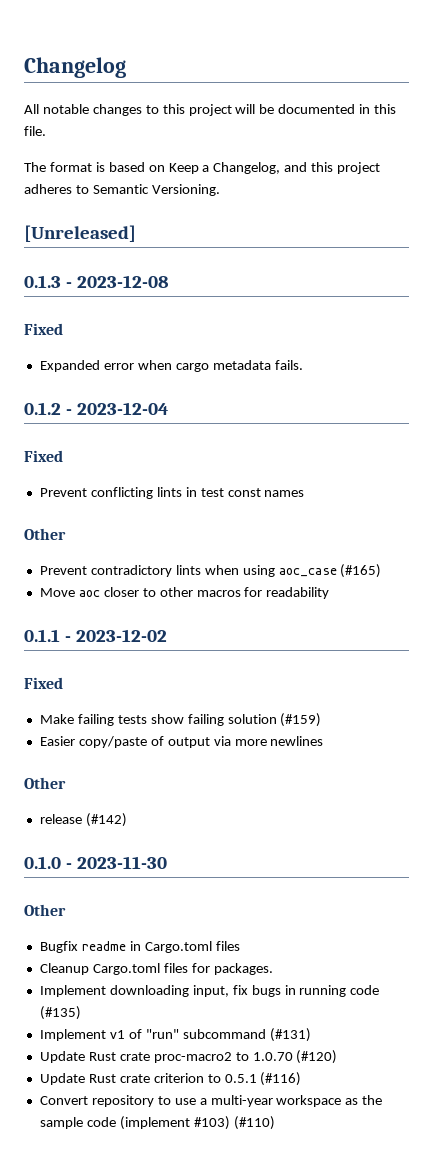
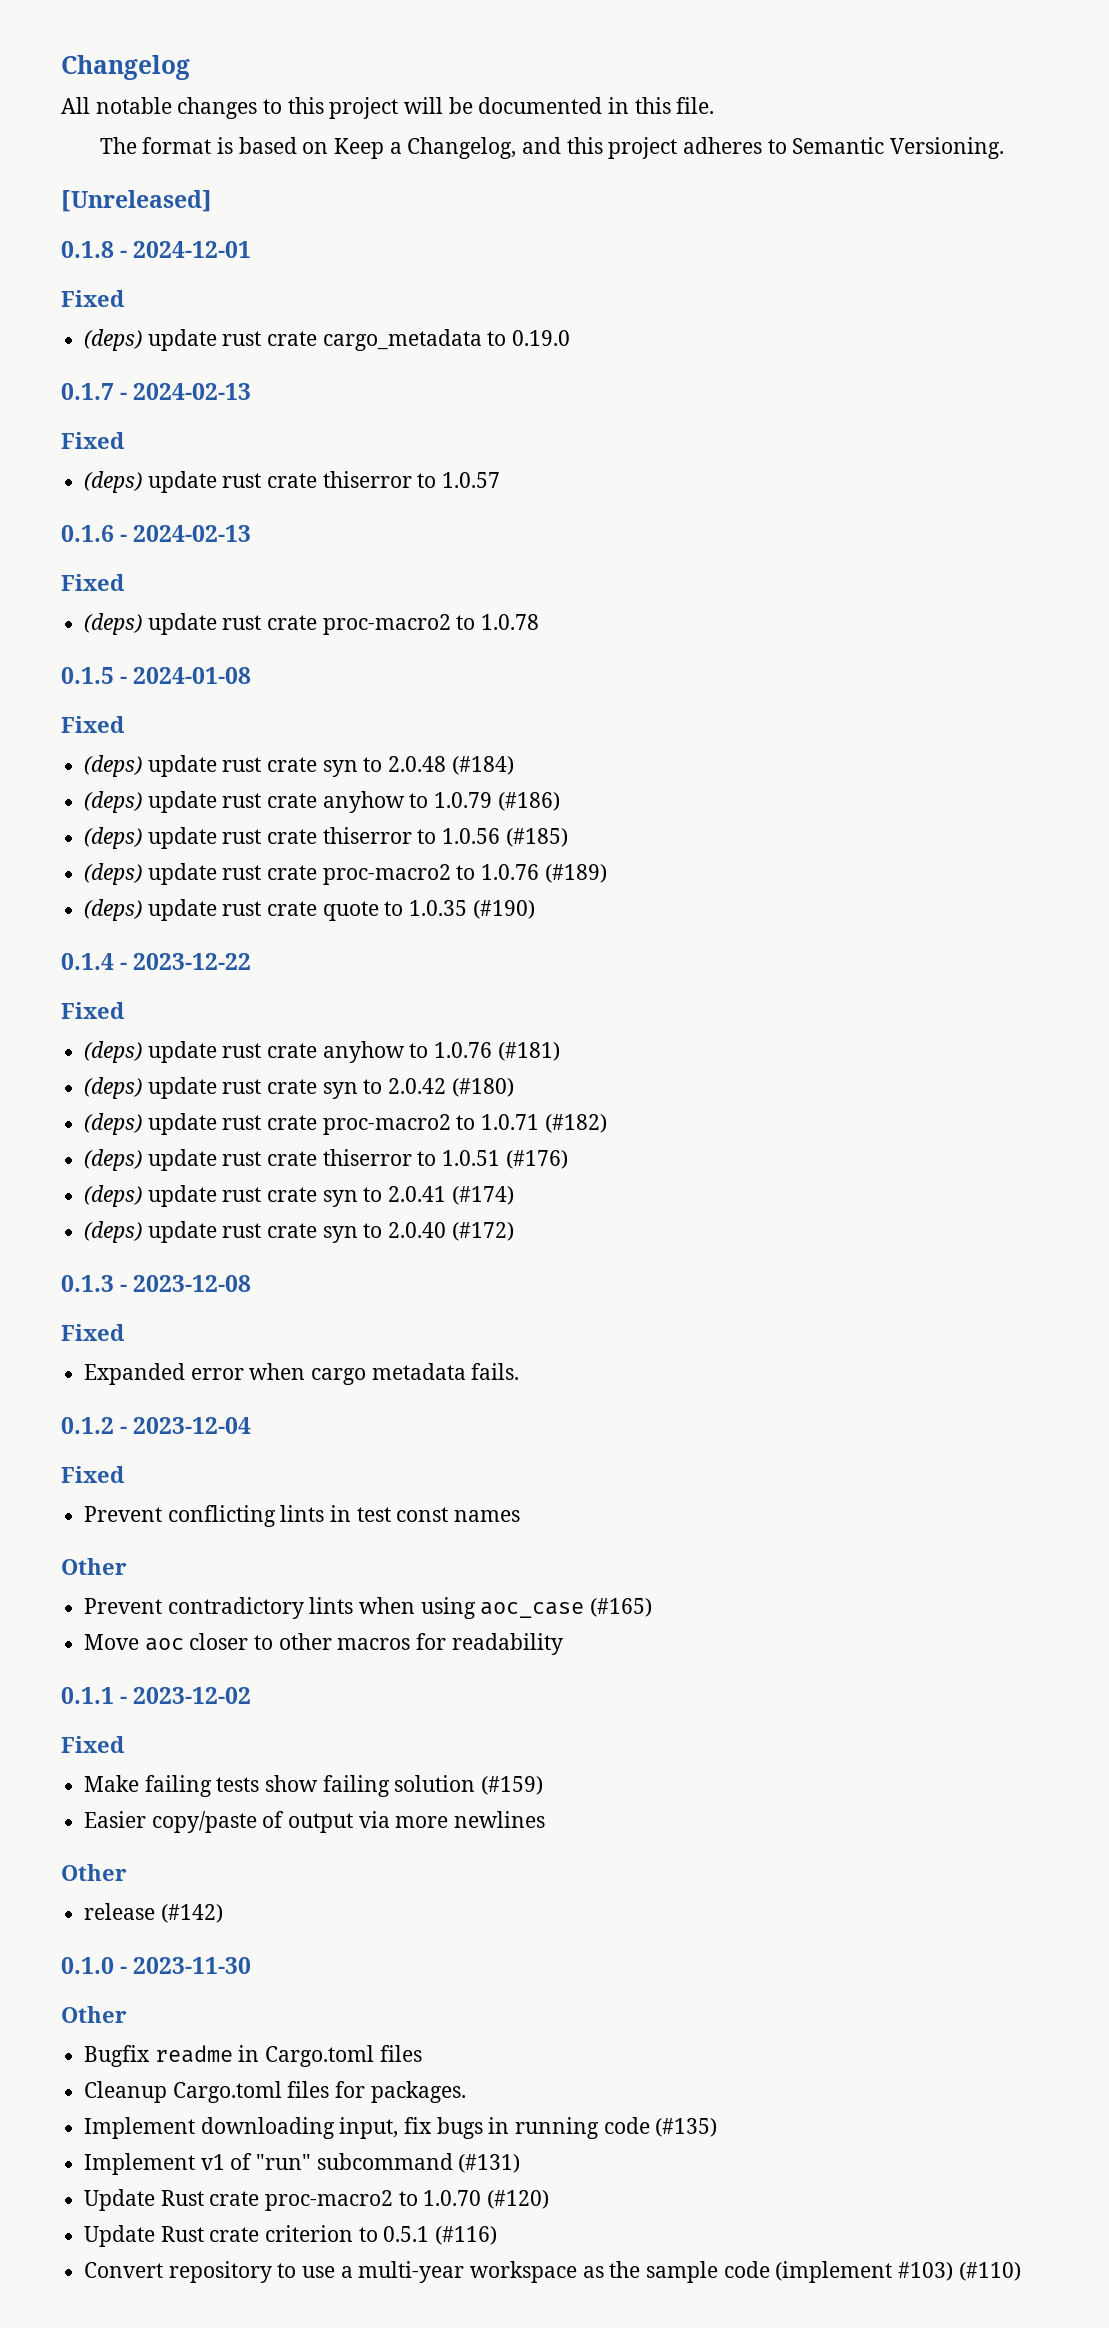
+ 0.1.8 - 2024-12-01
+ Fixed
+ (deps) update rust crate cargo_metadata to 0.19.0
+ 0.1.7 - 2024-02-13
+ Fixed
+ (deps) update rust crate thiserror to 1.0.57
+ 0.1.6 - 2024-02-13
+ Fixed
+ (deps) update rust crate proc-macro2 to 1.0.78
+ 0.1.5 - 2024-01-08
+ Fixed
+ (deps) update rust crate syn to 2.0.48 (#184)
+ (deps) update rust crate anyhow to 1.0.79 (#186)
+ (deps) update rust crate thiserror to 1.0.56 (#185)
+ (deps) update rust crate proc-macro2 to 1.0.76 (#189)
+ (deps) update rust crate quote to 1.0.35 (#190)
+ 0.1.4 - 2023-12-22
+ Fixed
+ (deps) update rust crate anyhow to 1.0.76 (#181)
+ (deps) update rust crate syn to 2.0.42 (#180)
+ (deps) update rust crate proc-macro2 to 1.0.71 (#182)
+ (deps) update rust crate thiserror to 1.0.51 (#176)
+ (deps) update rust crate syn to 2.0.41 (#174)
+ (deps) update rust crate syn to 2.0.40 (#172)

